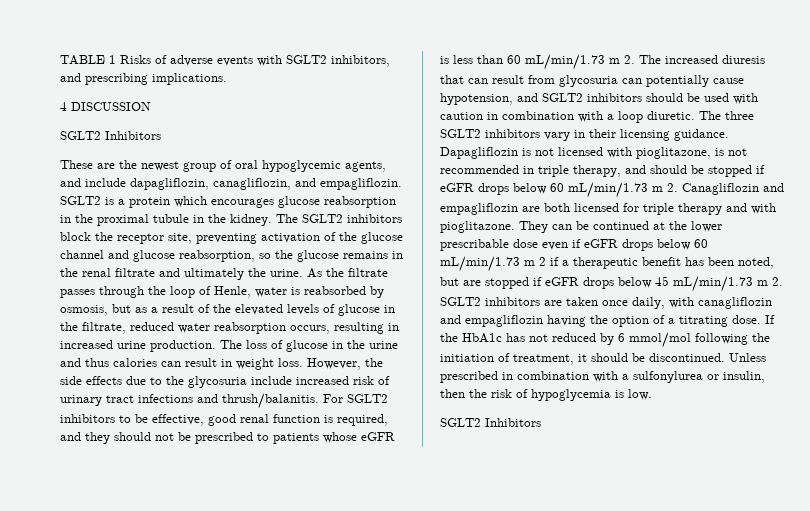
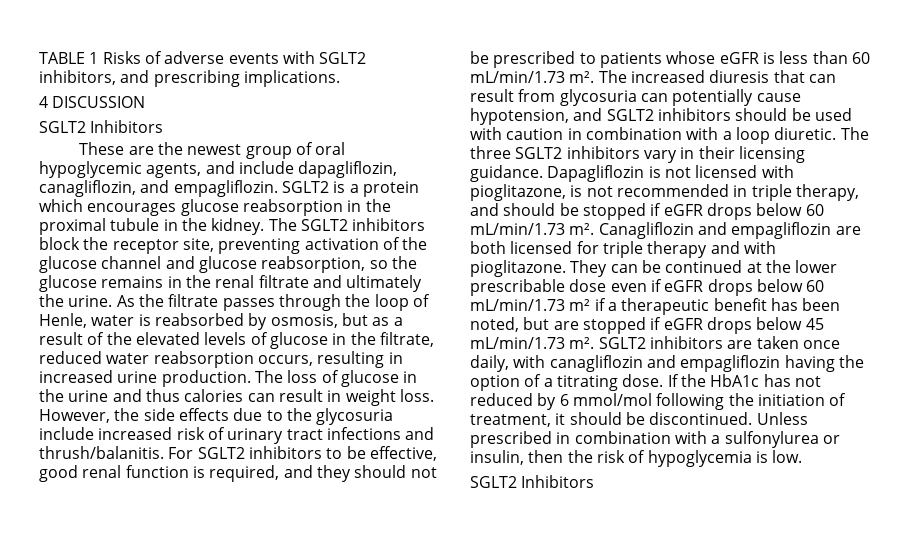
- For SGLT2 inhibitors to be effective, good renal function is required, and they should not be prescribed to patients whose eGFR is less than 60 mL/min/1.73 m 2. The increased diuresis that can result from glycosuria can potentially cause hypotension, and SGLT2 inhibitors should be used with caution in combination with a loop diuretic.
+ For SGLT2 inhibitors to be effective, good renal function is required, and they should not be prescribed to patients whose eGFR is less than 60 mL/min/1.73 m². The increased diuresis that can result from glycosuria can potentially cause hypotension, and SGLT2 inhibitors should be used with caution in combination with a loop diuretic.
- Dapagliflozin is not licensed with pioglitazone, is not recommended in triple therapy, and should be stopped if eGFR drops below 60 mL/min/1.73 m 2. Canagliflozin and empagliflozin are both licensed for triple therapy and with pioglitazone.
+ Dapagliflozin is not licensed with pioglitazone, is not recommended in triple therapy, and should be stopped if eGFR drops below 60 mL/min/1.73 m². Canagliflozin and empagliflozin are both licensed for triple therapy and with pioglitazone.
- They can be continued at the lower prescribable dose even if eGFR drops below 60 mL/min/1.73 m 2 if a therapeutic benefit has been noted, but are stopped if eGFR drops below 45 mL/min/1.73 m 2. SGLT2 inhibitors are taken once daily, with canagliflozin and empagliflozin having the option of a titrating dose.
+ They can be continued at the lower prescribable dose even if eGFR drops below 60 mL/min/1.73 m² if a therapeutic benefit has been noted, but are stopped if eGFR drops below 45 mL/min/1.73 m². SGLT2 inhibitors are taken once daily, with canagliflozin and empagliflozin having the option of a titrating dose.

